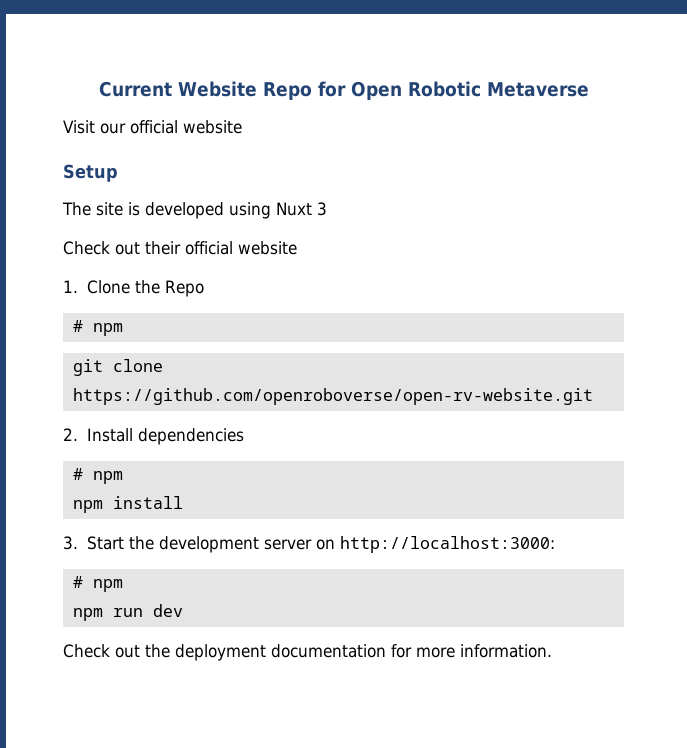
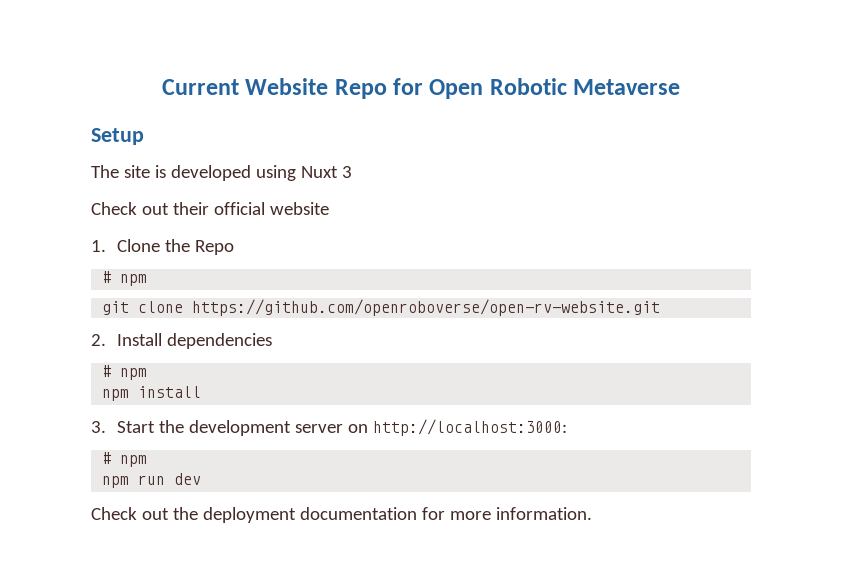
- Visit our official website

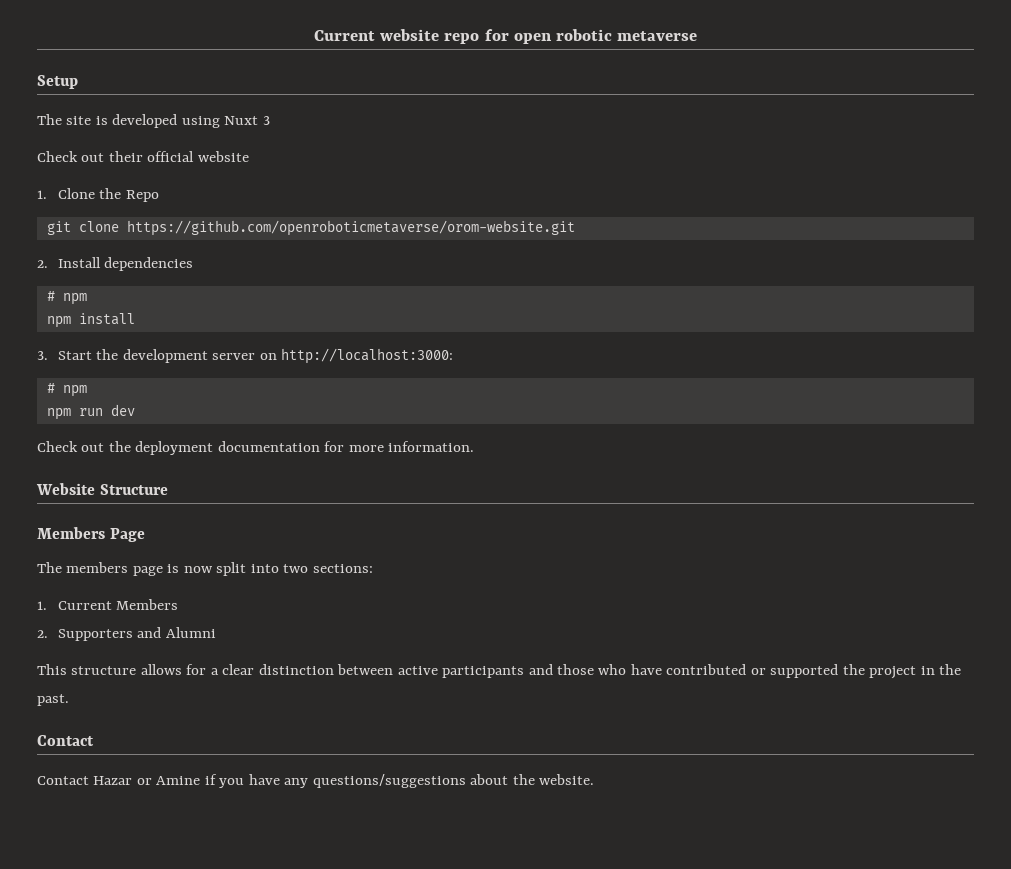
- Current Website Repo for Open Robotic Metaverse
+ Current website repo for open robotic metaverse
  1. Clone the Repo
- # npm
- git clone https://github.com/openroboverse/open-rv-website.git
+ git clone https://github.com/openroboticmetaverse/orom-website.git
+ Website Structure
+ Members Page
+ The members page is now split into two sections:
+ 1. Current Members
+ 2. Supporters and Alumni
+ This structure allows for a clear distinction between active participants and those who have contributed or supported the project in the past.
+ Contact
+ Contact Hazar or Amine if you have any questions/suggestions about the website.

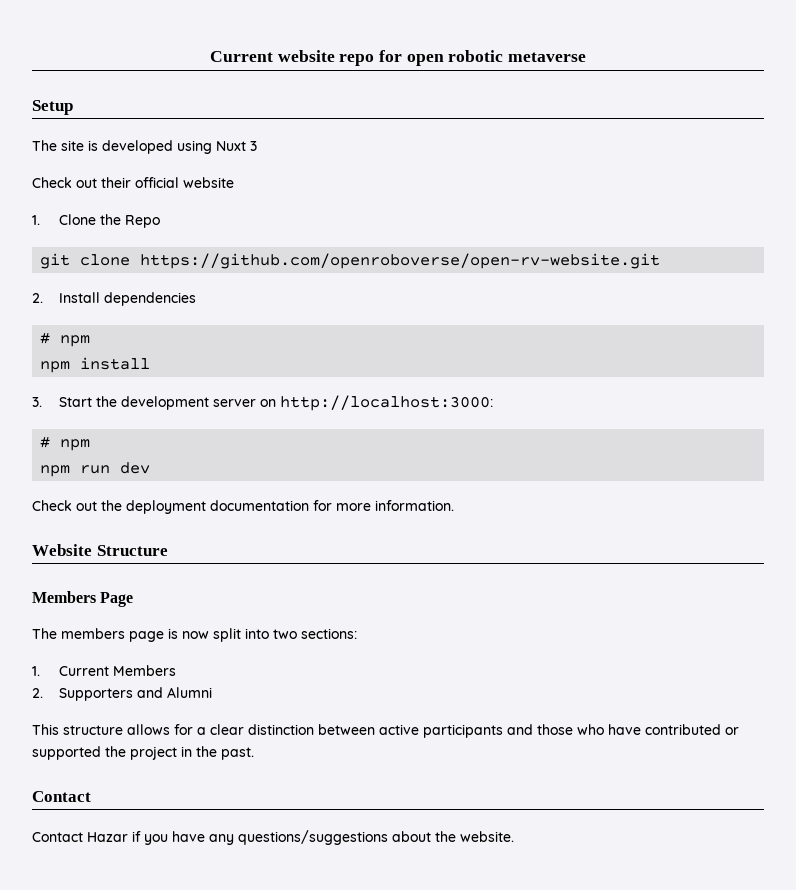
- git clone https://github.com/openroboticmetaverse/orom-website.git
+ git clone https://github.com/openroboverse/open-rv-website.git
- Contact Hazar or Amine if you have any questions/suggestions about the website.
+ Contact Hazar if you have any questions/suggestions about the website.

